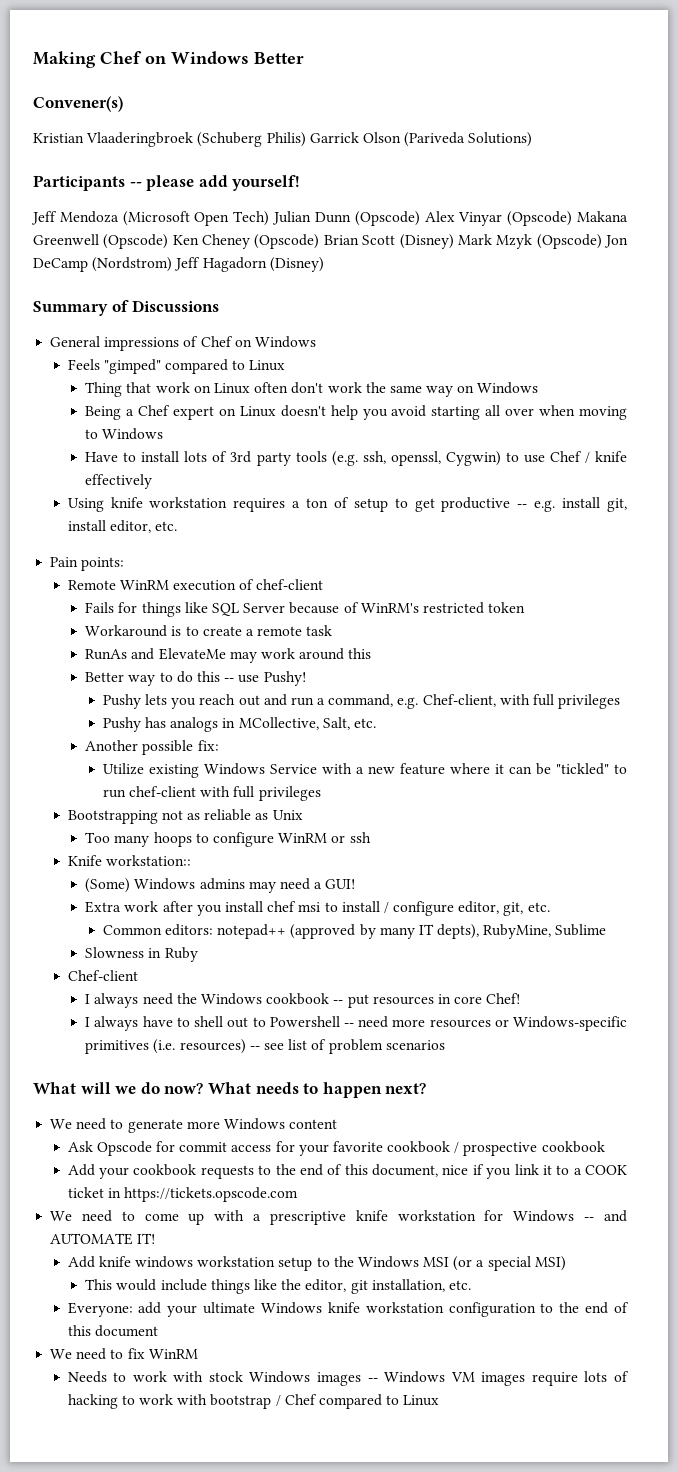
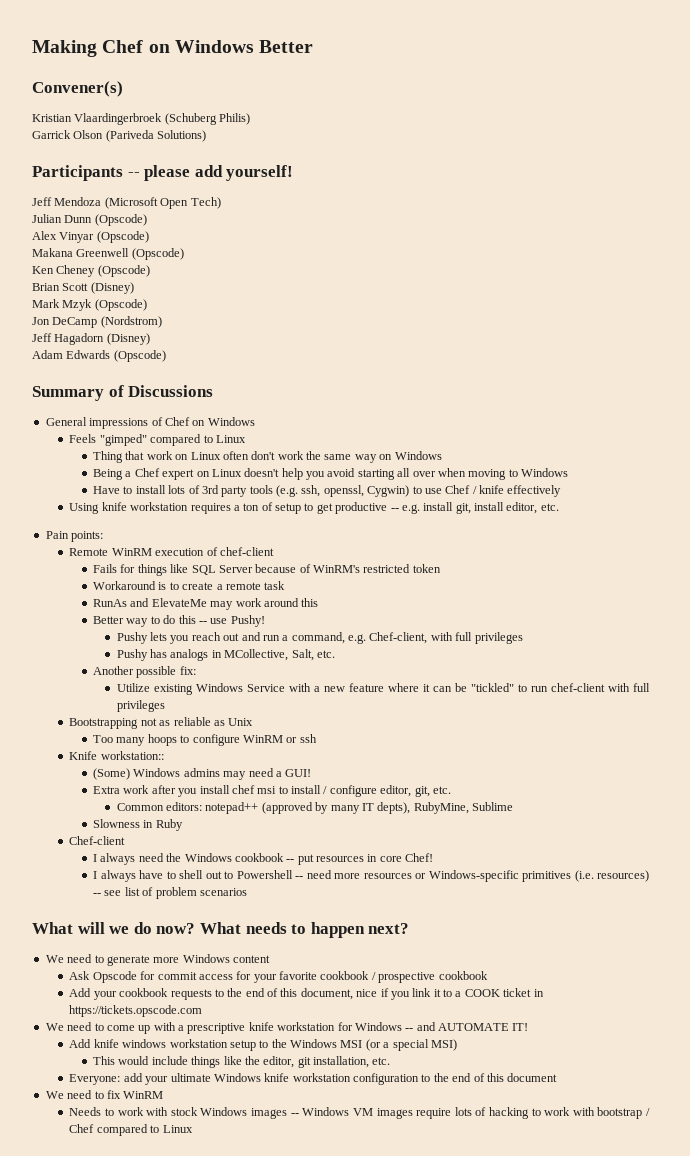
- Kristian Vlaaderingbroek (Schuberg Philis) Garrick Olson (Pariveda Solutions)
+ Kristian Vlaardingerbroek (Schuberg Philis)
+ Garrick Olson (Pariveda Solutions)
- Jeff Mendoza (Microsoft Open Tech) Julian Dunn (Opscode) Alex Vinyar (Opscode) Makana Greenwell (Opscode) Ken Cheney (Opscode) Brian Scott (Disney) Mark Mzyk (Opscode) Jon DeCamp (Nordstrom) Jeff Hagadorn (Disney)
+ Jeff Mendoza (Microsoft Open Tech)
+ Julian Dunn (Opscode)
+ Alex Vinyar (Opscode)
+ Makana Greenwell (Opscode)
+ Ken Cheney (Opscode)
+ Brian Scott (Disney)
+ Mark Mzyk (Opscode)
+ Jon DeCamp (Nordstrom)
+ Jeff Hagadorn (Disney)
+ Adam Edwards (Opscode)

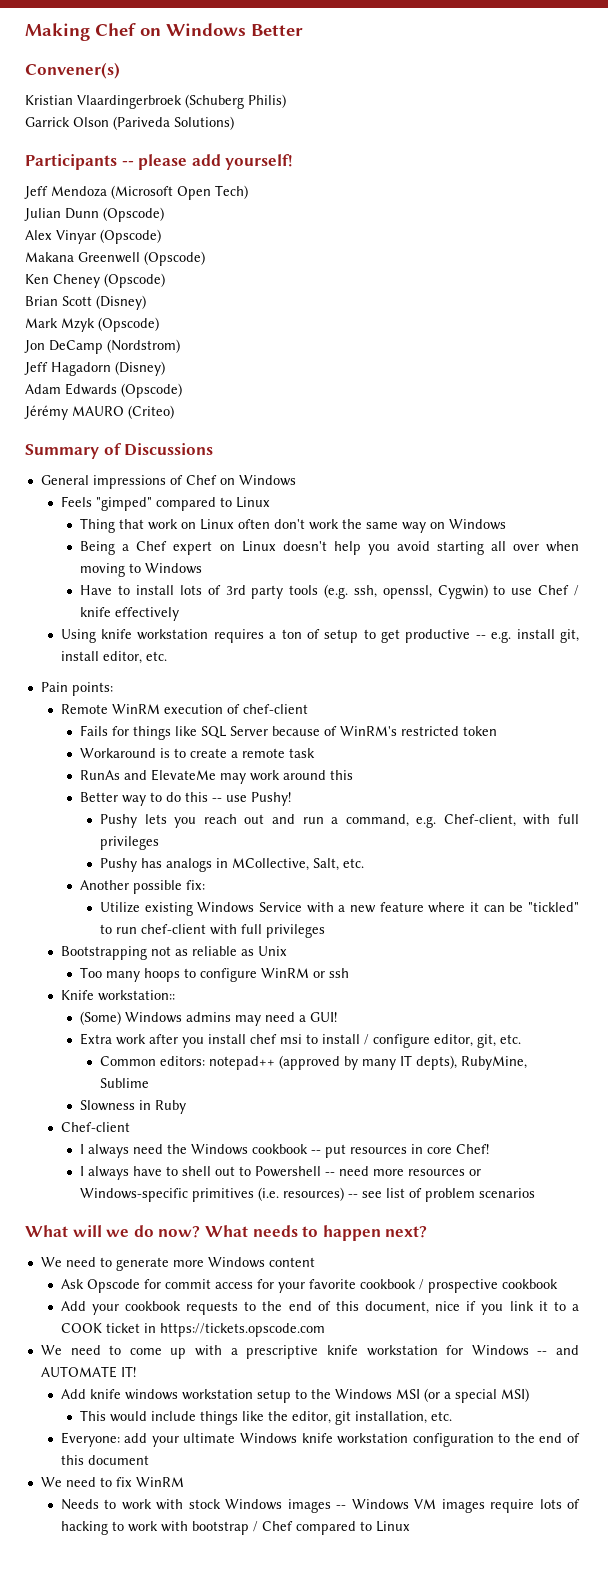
+ Jérémy MAURO (Criteo)

